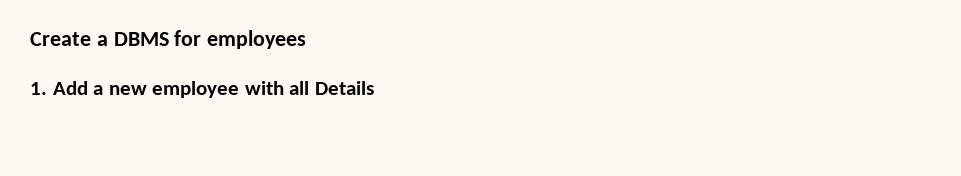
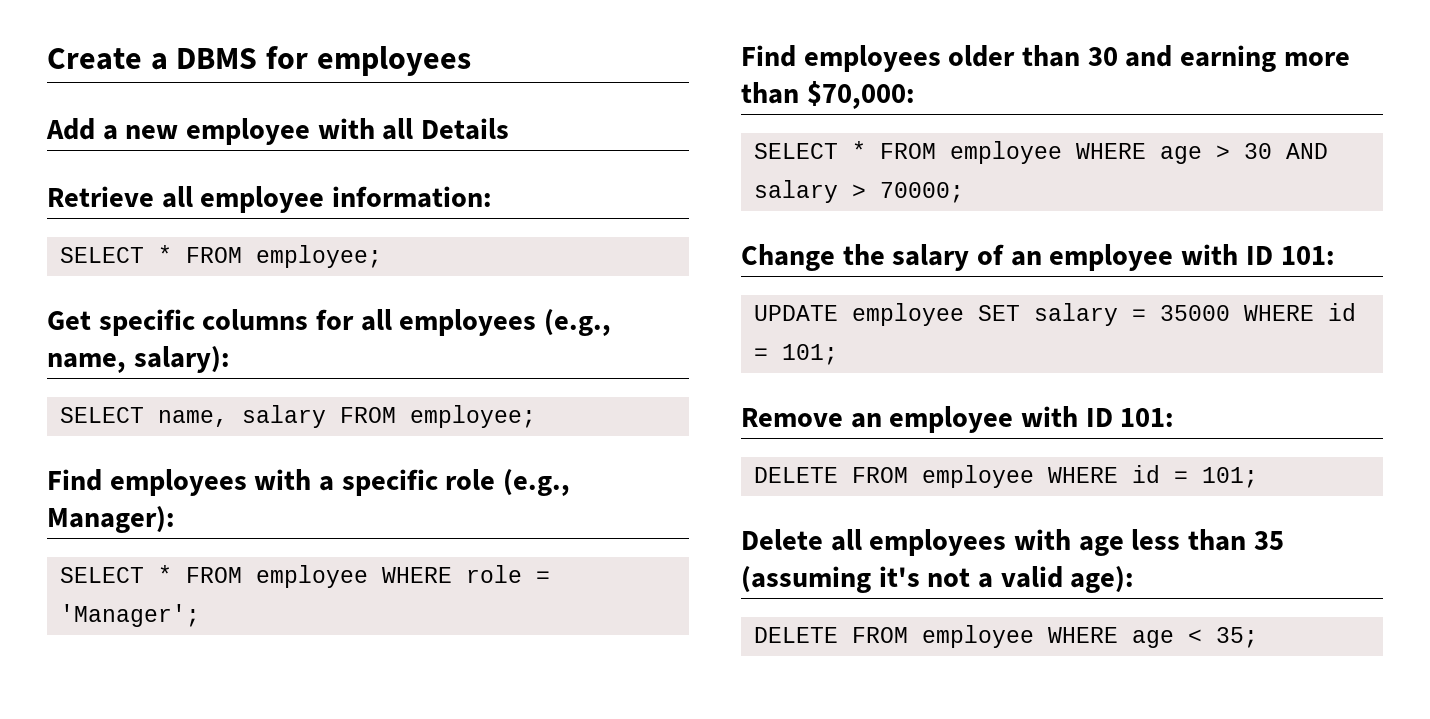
- 1. Add a new employee with all Details
+ Add a new employee with all Details
+ Retrieve all employee information:
+ SELECT * FROM employee;
+ Get specific columns for all employees (e.g., name, salary):
+ SELECT name, salary FROM employee;
+ Find employees with a specific role (e.g., Manager):
+ SELECT * FROM employee WHERE role = 'Manager';
+ Find employees older than 30 and earning more than $70,000:
+ SELECT * FROM employee WHERE age > 30 AND salary > 70000;
+ Change the salary of an employee with ID 101:
+ UPDATE employee SET salary = 35000 WHERE id = 101;
+ Remove an employee with ID 101:
+ DELETE FROM employee WHERE id = 101;
+ Delete all employees with age less than 35 (assuming it's not a valid age):
+ DELETE FROM employee WHERE age < 35;

